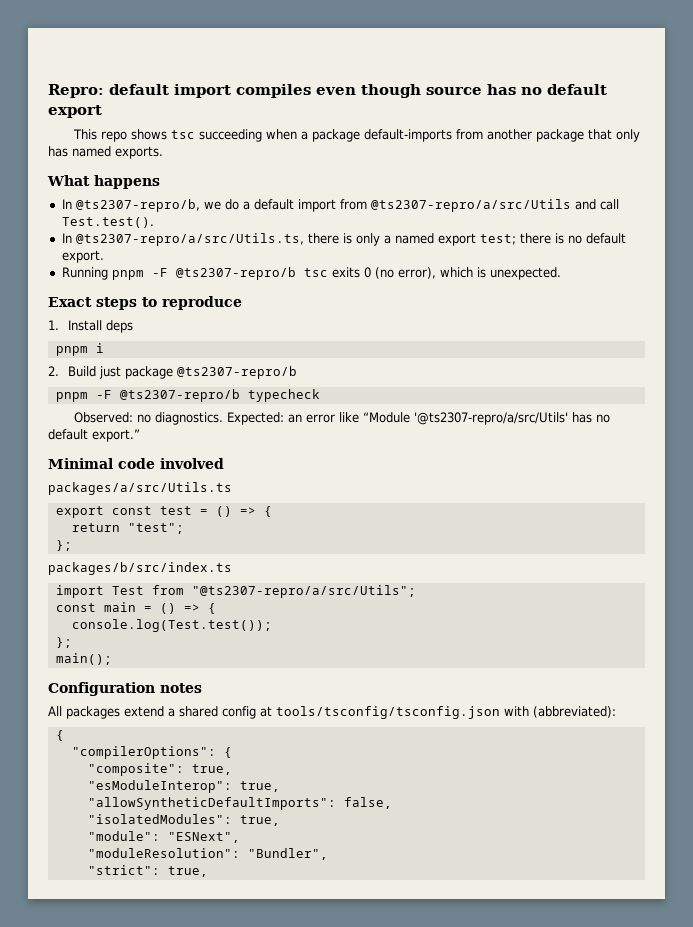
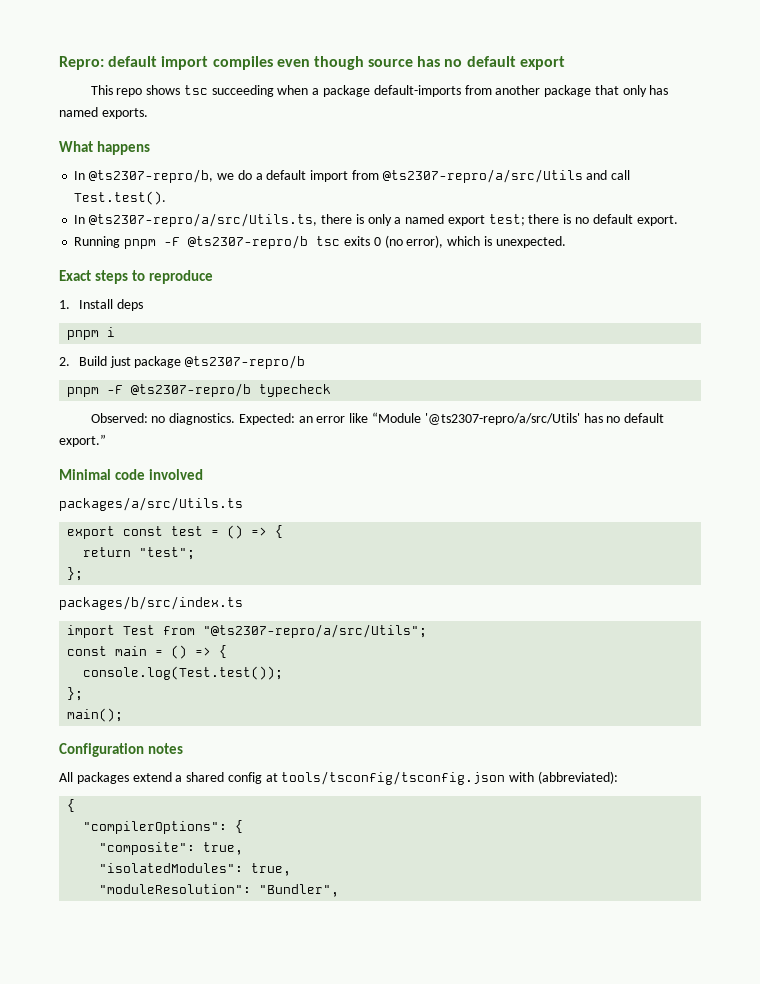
- "esModuleInterop": true,
- "allowSyntheticDefaultImports": false,
- "module": "ESNext",
- "strict": true,

